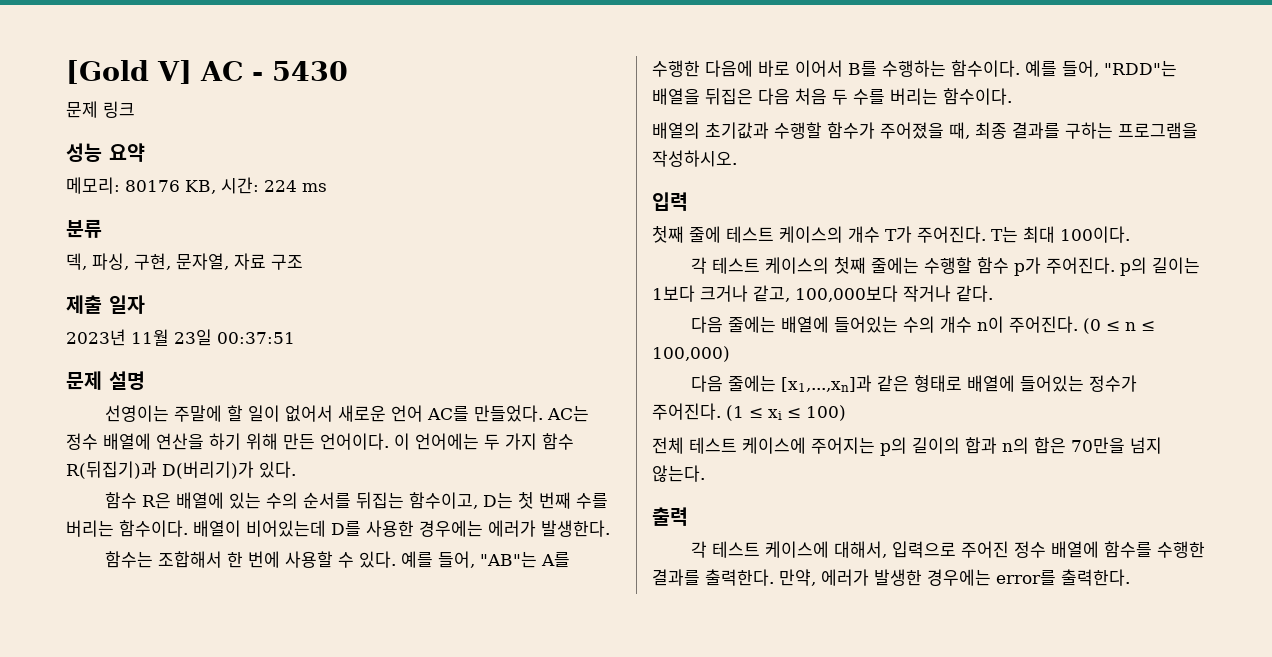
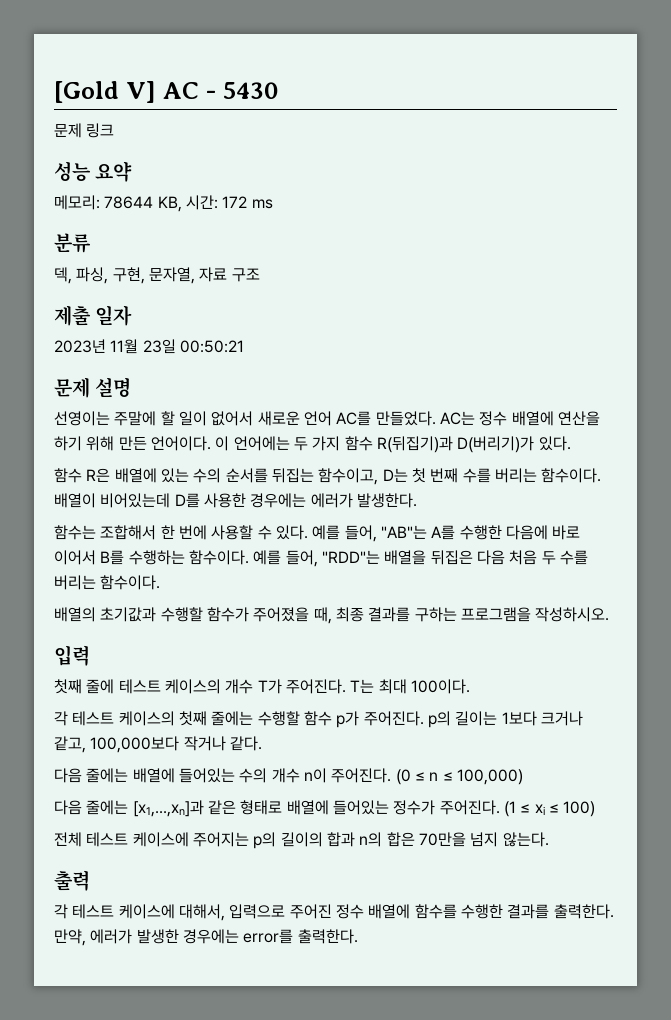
- 메모리: 80176 KB, 시간: 224 ms
+ 메모리: 78644 KB, 시간: 172 ms
- 2023년 11월 23일 00:37:51
+ 2023년 11월 23일 00:50:21

